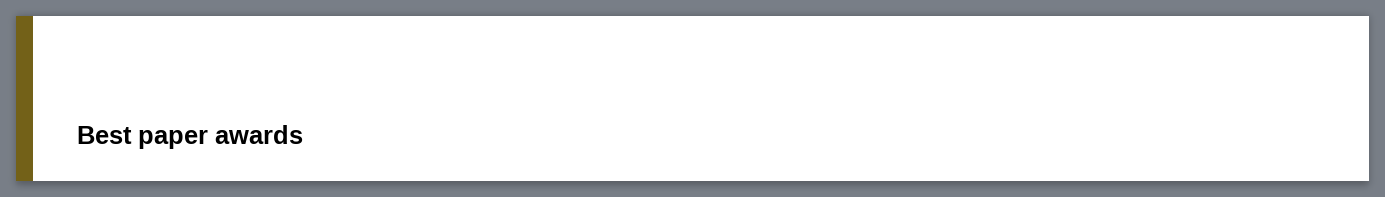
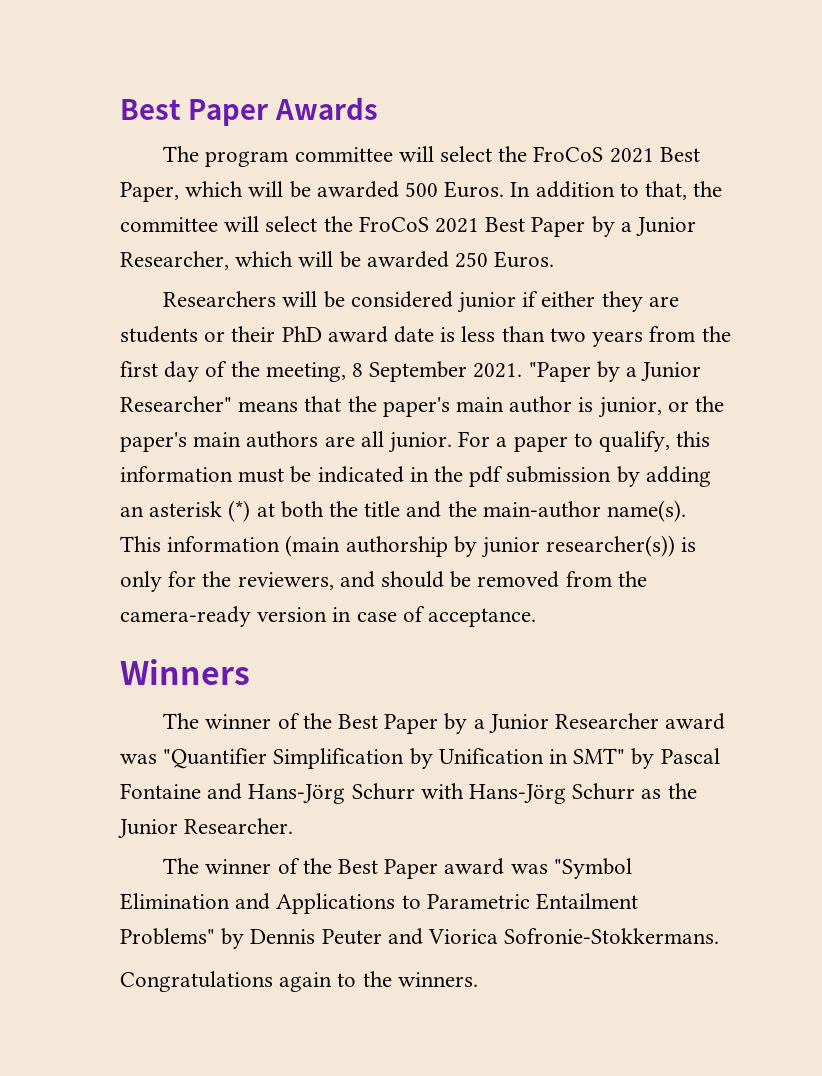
- Best paper awards
+ Best Paper Awards
+ The program committee will select the FroCoS 2021 Best Paper, which will be awarded 500 Euros. In addition to that, the committee will select the FroCoS 2021 Best Paper by a Junior Researcher, which will be awarded 250 Euros.
+ Researchers will be considered junior if either they are students or their PhD award date is less than two years from the first day of the meeting, 8 September 2021. "Paper by a Junior Researcher" means that the paper's main author is junior, or the paper's main authors are all junior. For a paper to qualify, this information must be indicated in the pdf submission by adding an asterisk (*) at both the title and the main-author name(s). This information (main authorship by junior researcher(s)) is only for the reviewers, and should be removed from the camera-ready version in case of acceptance.
+ Winners
+ The winner of the Best Paper by a Junior Researcher award was "Quantifier Simplification by Unification in SMT" by Pascal Fontaine and Hans-Jörg Schurr with Hans-Jörg Schurr as the Junior Researcher.
+ The winner of the Best Paper award was "Symbol Elimination and Applications to Parametric Entailment Problems" by Dennis Peuter and Viorica Sofronie-Stokkermans.
+ Congratulations again to the winners.

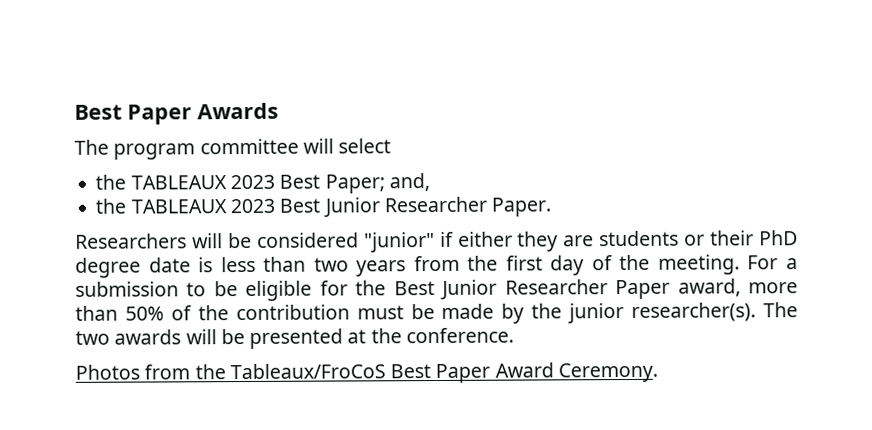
- The program committee will select the FroCoS 2021 Best Paper, which will be awarded 500 Euros. In addition to that, the committee will select the FroCoS 2021 Best Paper by a Junior Researcher, which will be awarded 250 Euros.
+ The program committee will select
+ the TABLEAUX 2023 Best Paper; and,
+ the TABLEAUX 2023 Best Junior Researcher Paper.
- Researchers will be considered junior if either they are students or their PhD award date is less than two years from the first day of the meeting, 8 September 2021. "Paper by a Junior Researcher" means that the paper's main author is junior, or the paper's main authors are all junior. For a paper to qualify, this information must be indicated in the pdf submission by adding an asterisk (*) at both the title and the main-author name(s). This information (main authorship by junior researcher(s)) is only for the reviewers, and should be removed from the camera-ready version in case of acceptance.
- Winners
- The winner of the Best Paper by a Junior Researcher award was "Quantifier Simplification by Unification in SMT" by Pascal Fontaine and Hans-Jörg Schurr with Hans-Jörg Schurr as the Junior Researcher.
- The winner of the Best Paper award was "Symbol Elimination and Applications to Parametric Entailment Problems" by Dennis Peuter and Viorica Sofronie-Stokkermans.
- Congratulations again to the winners.
+ Researchers will be considered "junior" if either they are students or their PhD degree date is less than two years from the first day of the meeting. For a submission to be eligible for the Best Junior Researcher Paper award, more than 50% of the contribution must be made by the junior researcher(s). The two awards will be presented at the conference.
+ Photos from the Tableaux/FroCoS Best Paper Award Ceremony.

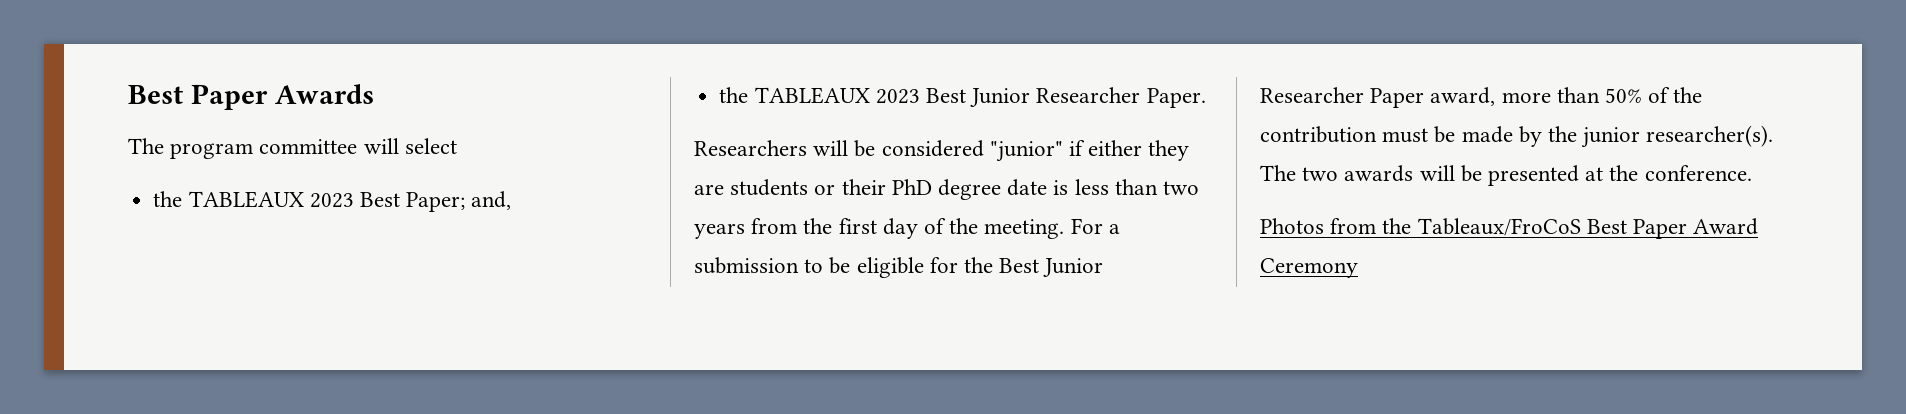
- Photos from the Tableaux/FroCoS Best Paper Award Ceremony.
+ Photos from the Tableaux/FroCoS Best Paper Award Ceremony

